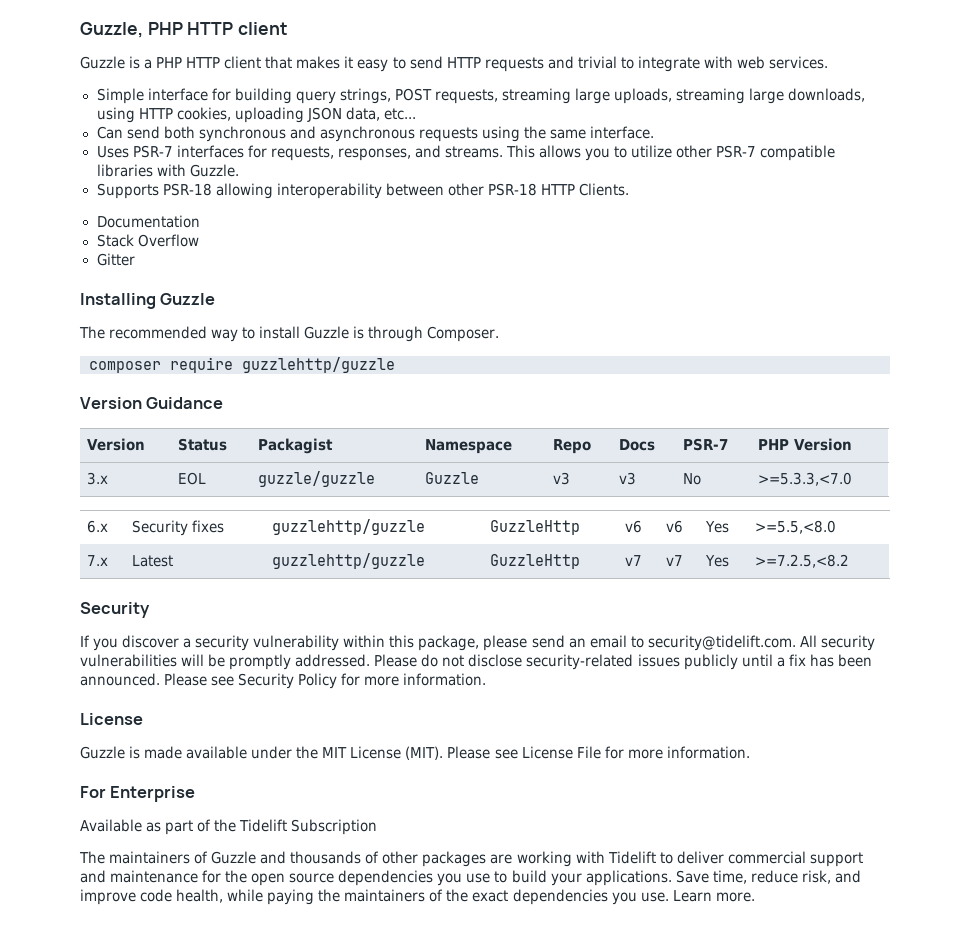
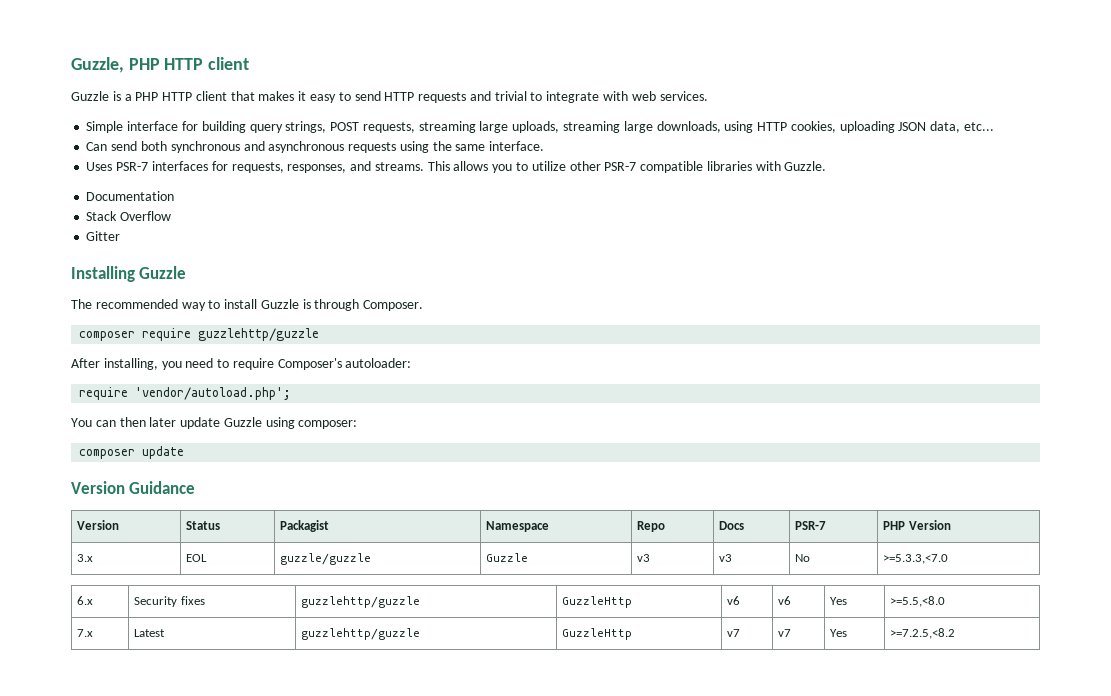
- Supports PSR-18 allowing interoperability between other PSR-18 HTTP Clients.
+ After installing, you need to require Composer's autoloader:
+ require 'vendor/autoload.php';
+ You can then later update Guzzle using composer:
+ composer update
  7.x | Latest | guzzlehttp/guzzle | GuzzleHttp | v7 | v7 | Yes | >=7.2.5,<8.2
- Security
- If you discover a security vulnerability within this package, please send an email to security@tidelift.com. All security vulnerabilities will be promptly addressed. Please do not disclose security-related issues publicly until a fix has been announced. Please see Security Policy for more information.
- License
- Guzzle is made available under the MIT License (MIT). Please see License File for more information.
- For Enterprise
- Available as part of the Tidelift Subscription
- The maintainers of Guzzle and thousands of other packages are working with Tidelift to deliver commercial support and maintenance for the open source dependencies you use to build your applications. Save time, reduce risk, and improve code health, while paying the maintainers of the exact dependencies you use. Learn more.

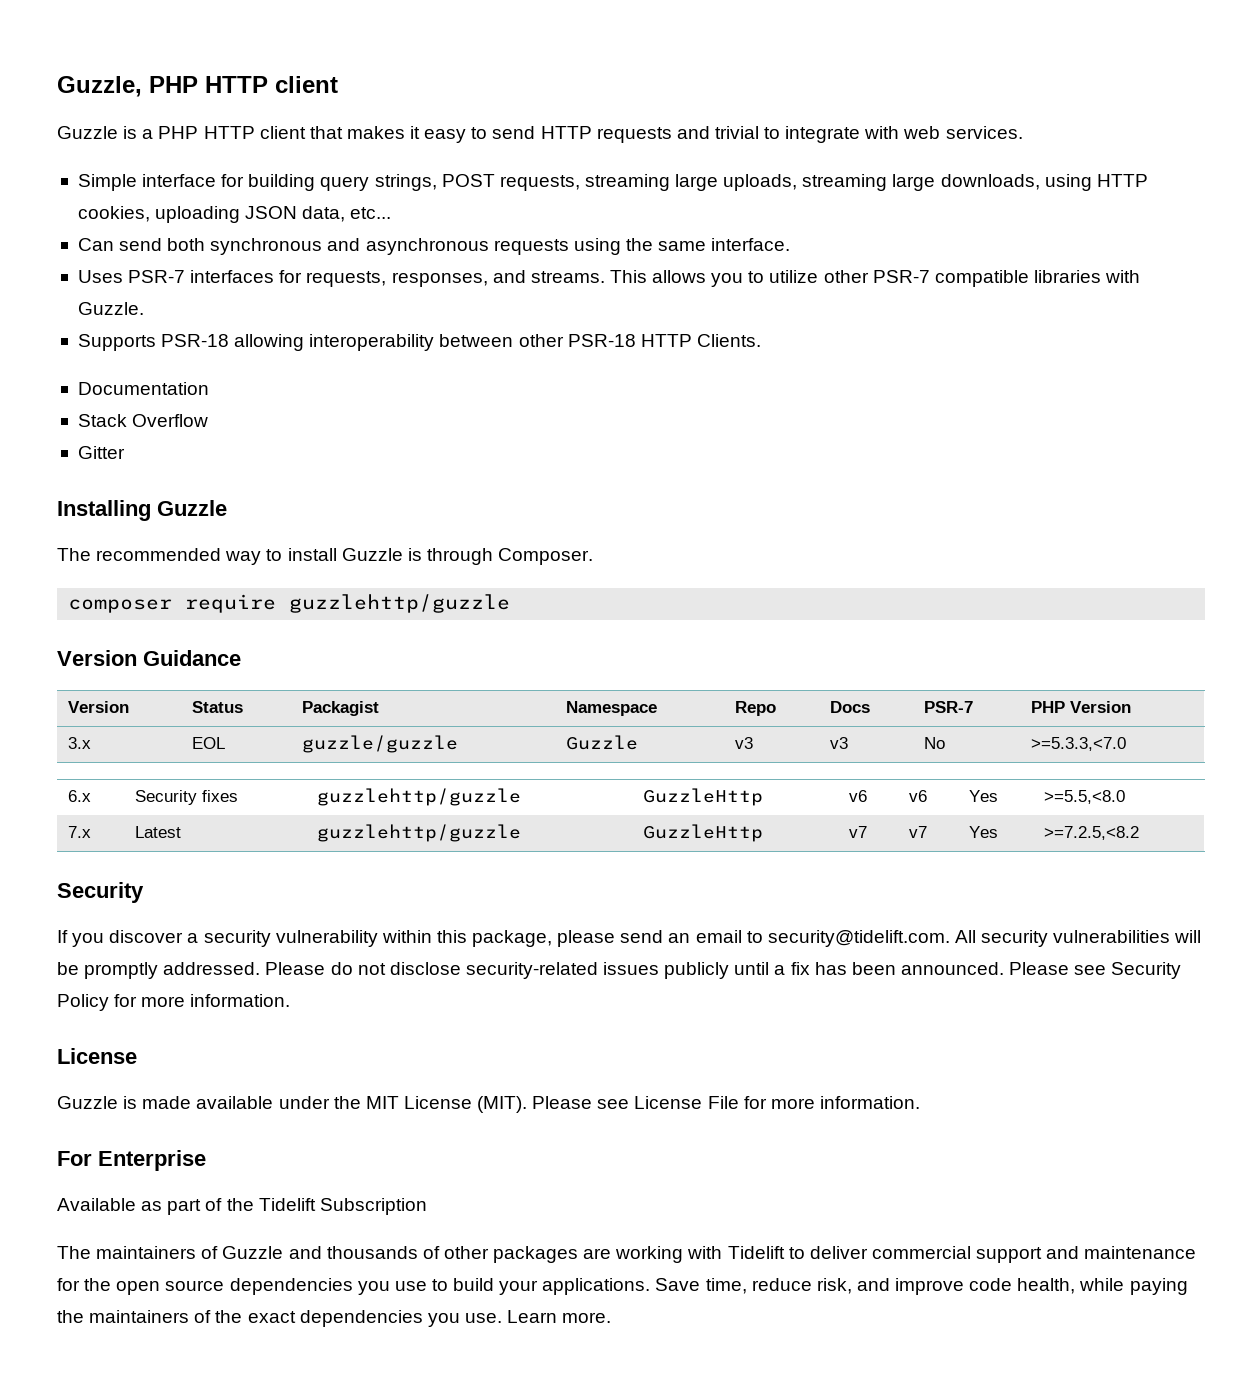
+ Supports PSR-18 allowing interoperability between other PSR-18 HTTP Clients.
- After installing, you need to require Composer's autoloader:
- require 'vendor/autoload.php';
- You can then later update Guzzle using composer:
- composer update
  7.x | Latest | guzzlehttp/guzzle | GuzzleHttp | v7 | v7 | Yes | >=7.2.5,<8.2
+ Security
+ If you discover a security vulnerability within this package, please send an email to security@tidelift.com. All security vulnerabilities will be promptly addressed. Please do not disclose security-related issues publicly until a fix has been announced. Please see Security Policy for more information.
+ License
+ Guzzle is made available under the MIT License (MIT). Please see License File for more information.
+ For Enterprise
+ Available as part of the Tidelift Subscription
+ The maintainers of Guzzle and thousands of other packages are working with Tidelift to deliver commercial support and maintenance for the open source dependencies you use to build your applications. Save time, reduce risk, and improve code health, while paying the maintainers of the exact dependencies you use. Learn more.

